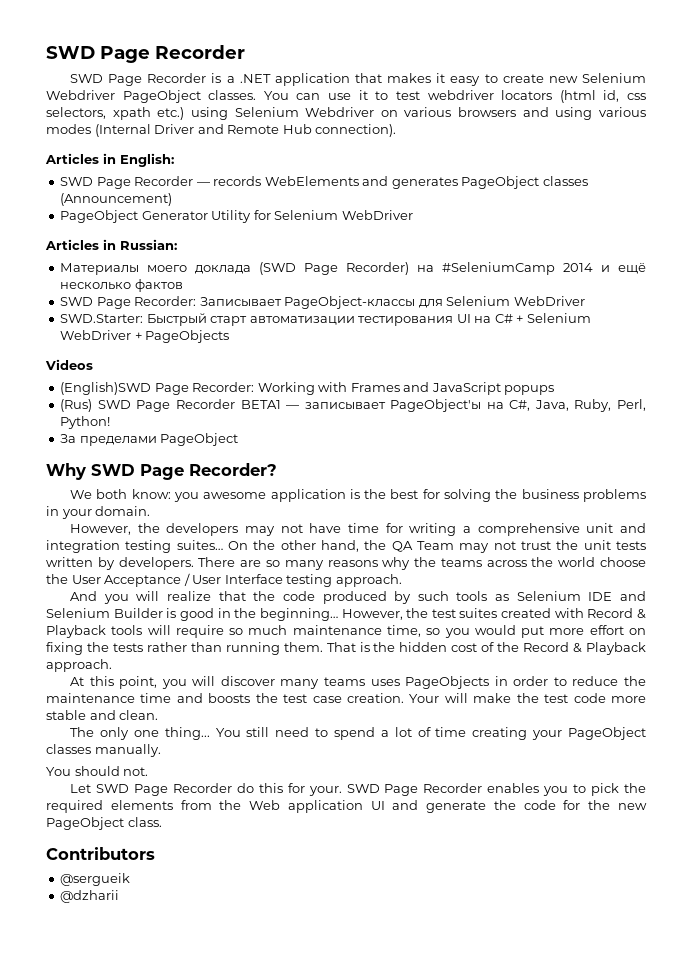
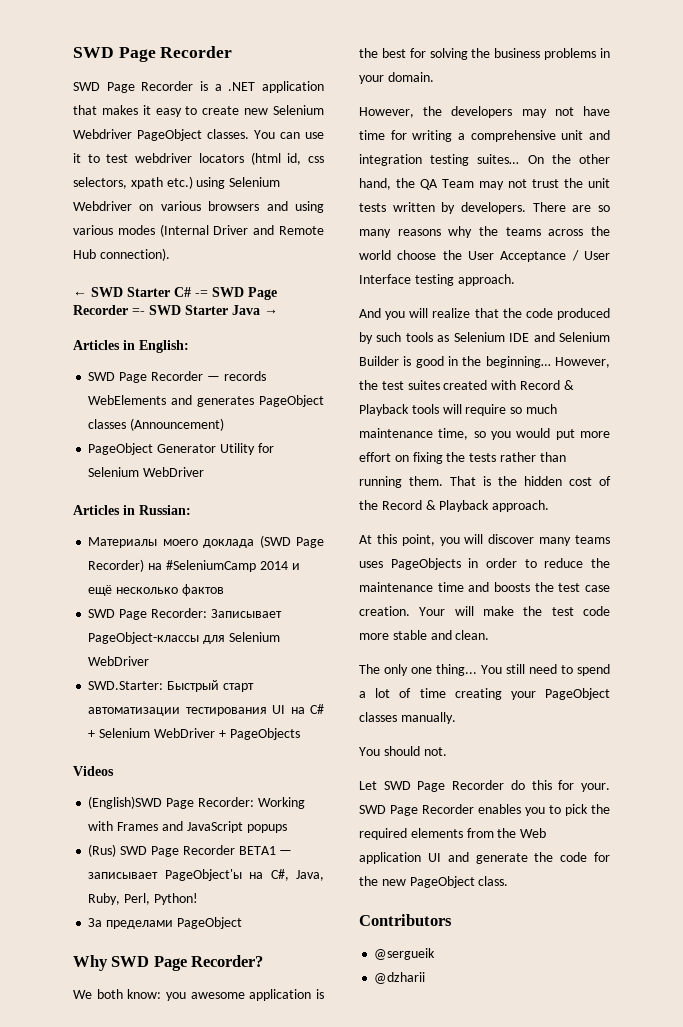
+ ← SWD Starter C# -= SWD Page Recorder =- SWD Starter Java →

